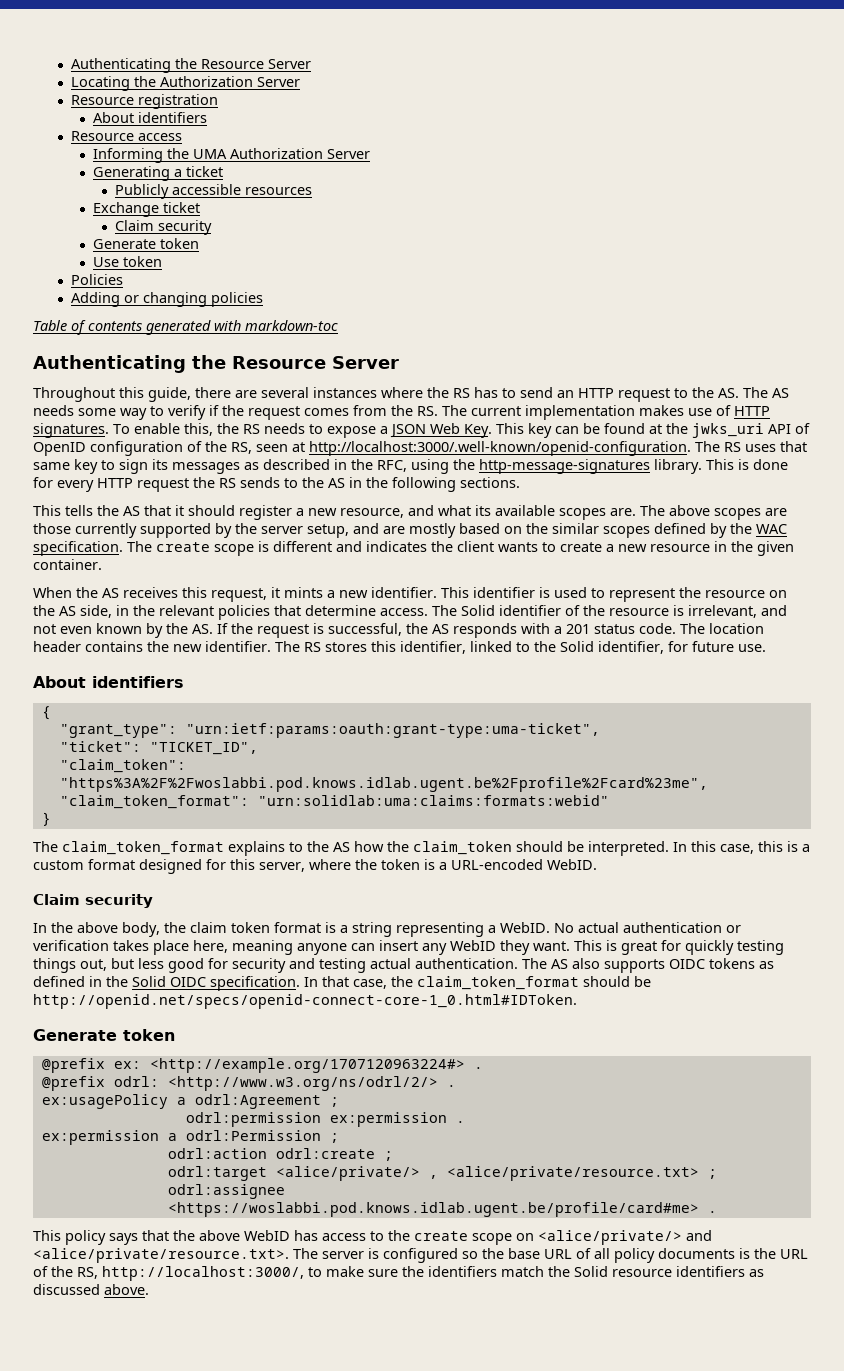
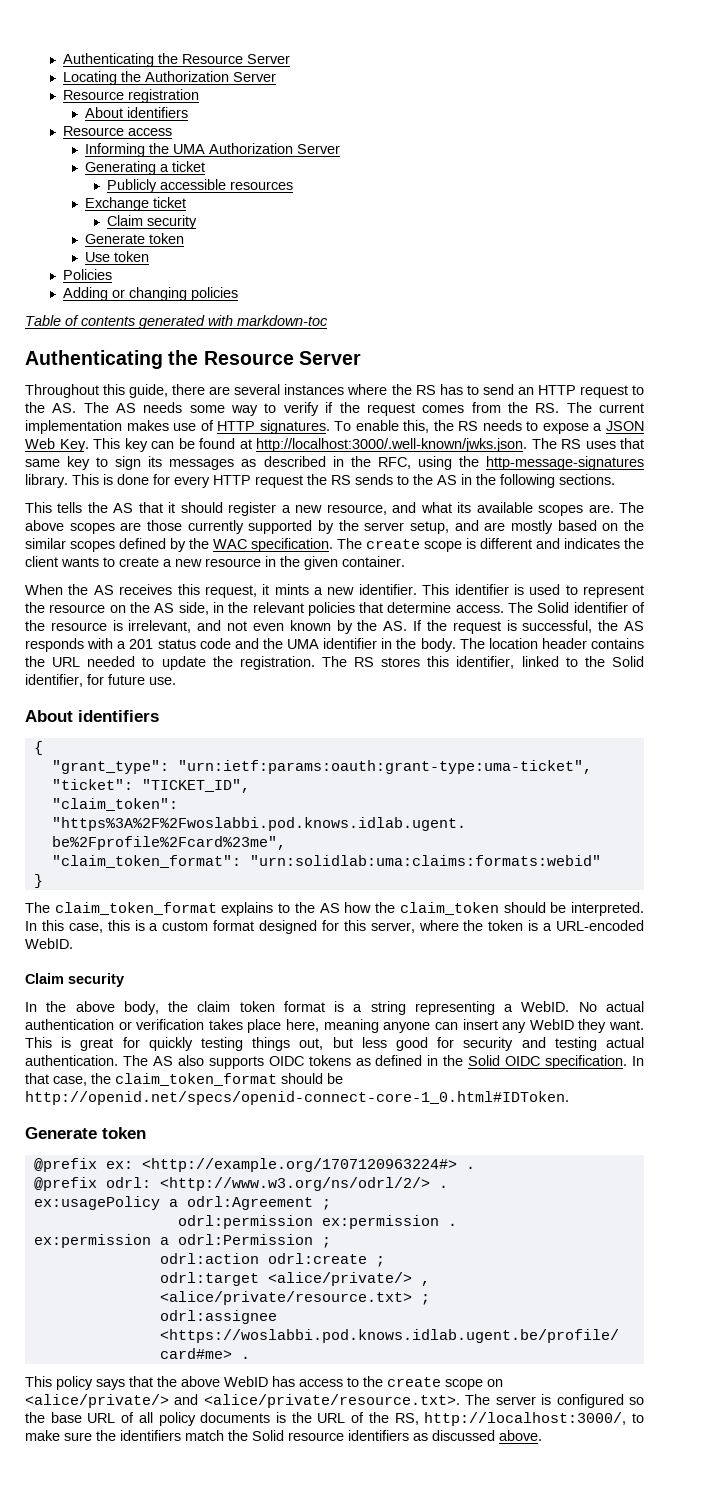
- To enable this, the RS needs to expose a JSON Web Key. This key can be found at the jwks_uri API of OpenID configuration of the RS, seen at http://localhost:3000/.well-known/openid-configuration. The RS uses that same key to sign its messages as described in the RFC, using the http-message-signatures library.
+ To enable this, the RS needs to expose a JSON Web Key. This key can be found at http://localhost:3000/.well-known/jwks.json. The RS uses that same key to sign its messages as described in the RFC, using the http-message-signatures library.
- The Solid identifier of the resource is irrelevant, and not even known by the AS. If the request is successful, the AS responds with a 201 status code.
+ The Solid identifier of the resource is irrelevant, and not even known by the AS. If the request is successful, the AS responds with a 201 status code and the UMA identifier in the body.
- The location header contains the new identifier.
+ The location header contains the URL needed to update the registration.

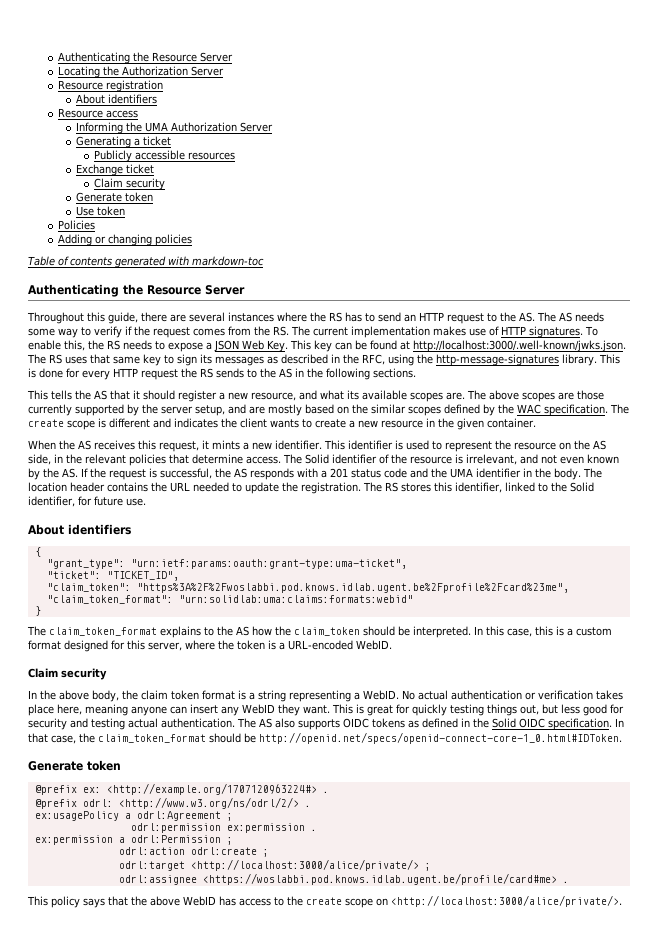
- odrl:target <alice/private/> , <alice/private/resource.txt> ;
+ odrl:target <http://localhost:3000/alice/private/> ;
- This policy says that the above WebID has access to the create scope on <alice/private/> and <alice/private/resource.txt>. The server is configured so the base URL of all policy documents is the URL of the RS, http://localhost:3000/, to make sure the identifiers match the Solid resource identifiers as discussed above.
+ This policy says that the above WebID has access to the create scope on <http://localhost:3000/alice/private/>.

